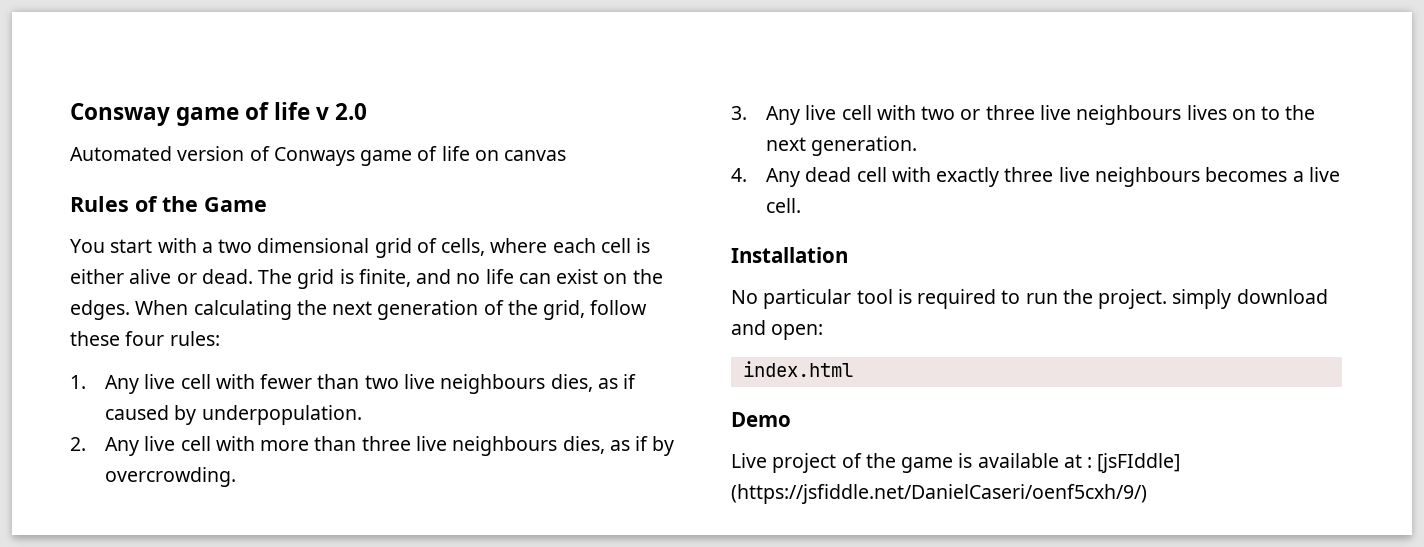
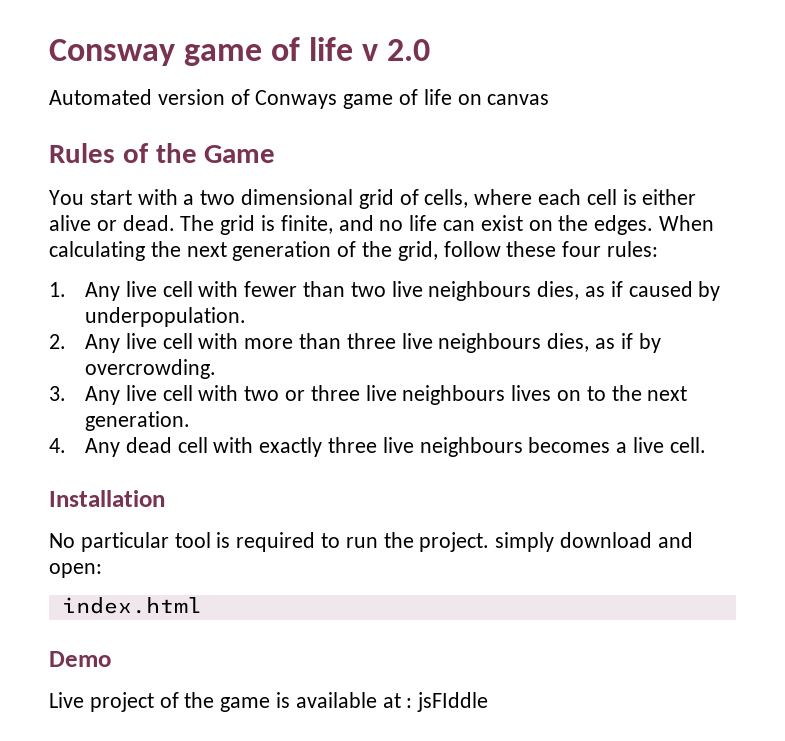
- Live project of the game is available at : [jsFIddle] (https://jsfiddle.net/DanielCaseri/oenf5cxh/9/)
+ Live project of the game is available at : jsFIddle

